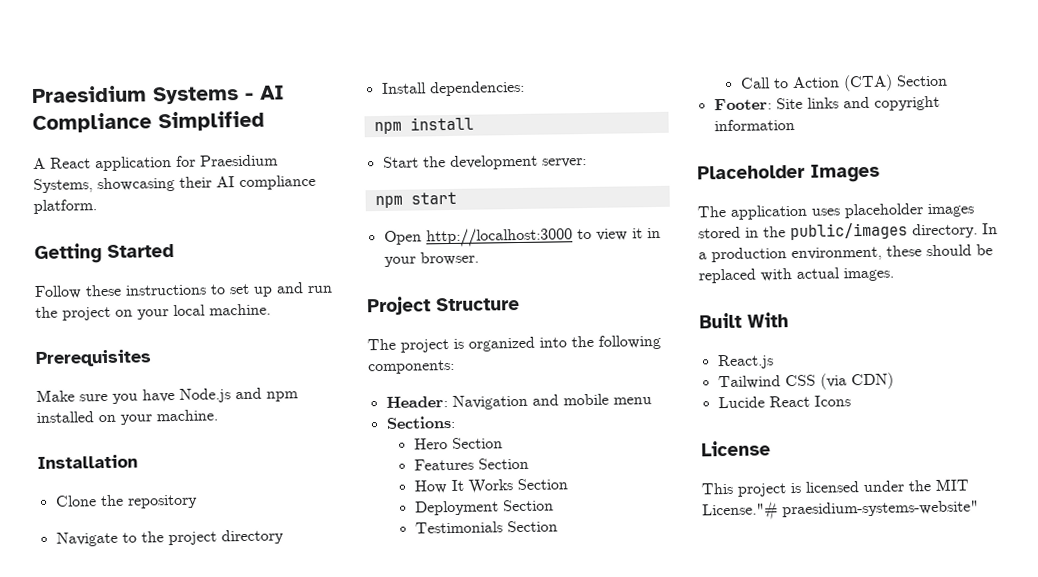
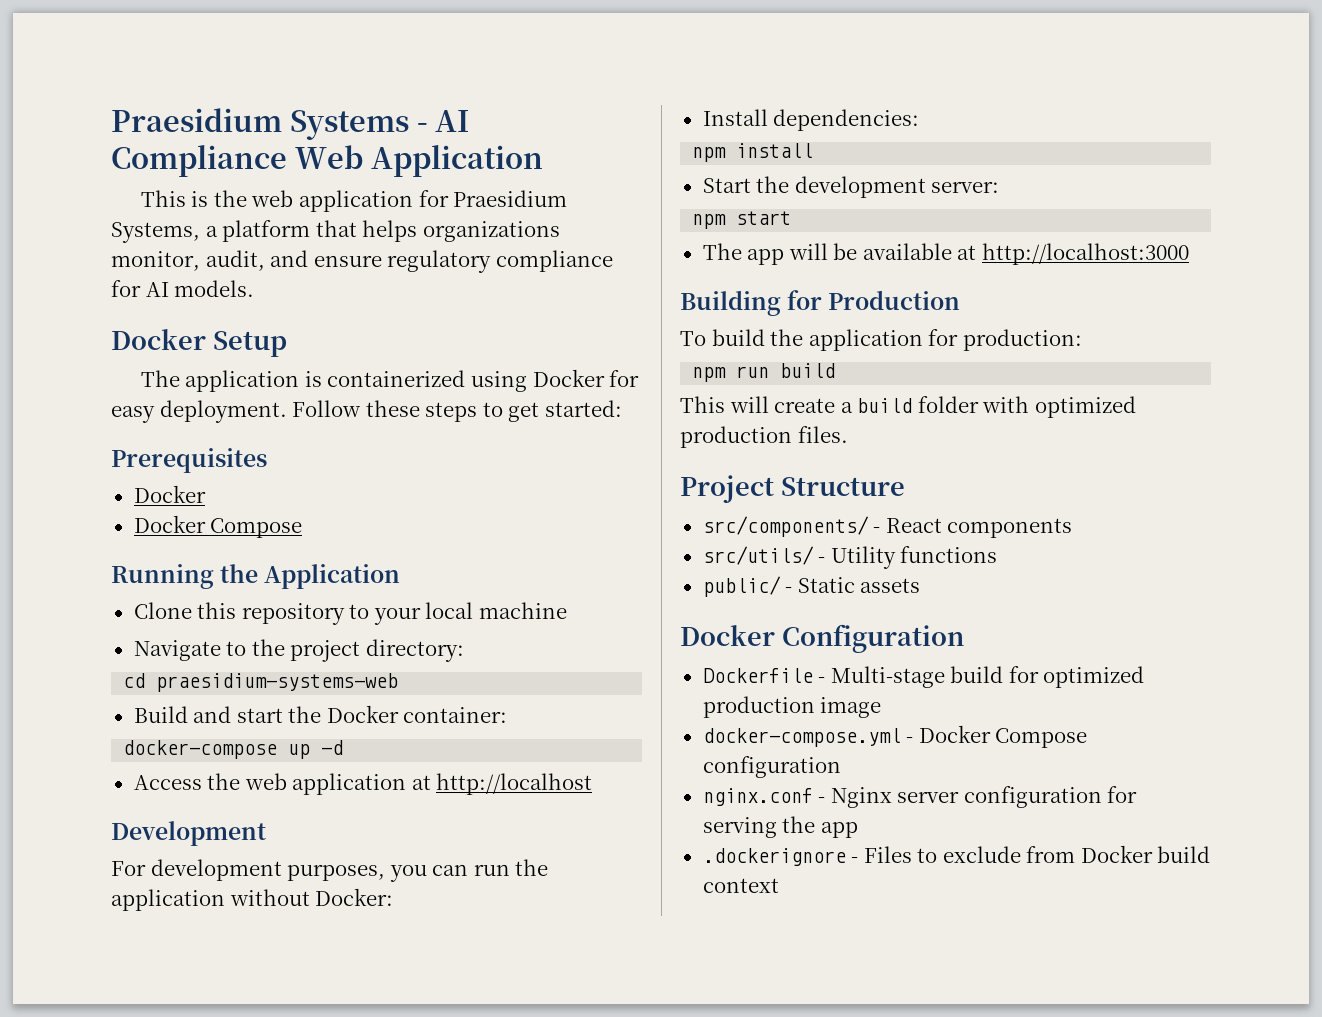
- Praesidium Systems - AI Compliance Simplified
- A React application for Praesidium Systems, showcasing their AI compliance platform.
- Getting Started
- Follow these instructions to set up and run the project on your local machine.
+ Praesidium Systems - AI Compliance Web Application
+ This is the web application for Praesidium Systems, a platform that helps organizations monitor, audit, and ensure regulatory compliance for AI models.
+ Docker Setup
+ The application is containerized using Docker for easy deployment. Follow these steps to get started:
  Prerequisites
- Make sure you have Node.js and npm installed on your machine.
- Installation
+ Docker
+ Docker Compose
+ Running the Application
- Clone the repository
+ Clone this repository to your local machine
- Navigate to the project directory
+ Navigate to the project directory:
+ cd praesidium-systems-web
+ Build and start the Docker container:
+ docker-compose up -d
+ Access the web application at http://localhost
+ Development
+ For development purposes, you can run the application without Docker:
- Open http://localhost:3000 to view it in your browser.
+ The app will be available at http://localhost:3000
+ Building for Production
+ To build the application for production:
+ npm run build
+ This will create a build folder with optimized production files.
  Project Structure
- The project is organized into the following components:
- Header: Navigation and mobile menu
- Sections:
- Hero Section
- Features Section
- How It Works Section
- Deployment Section
- Testimonials Section
- Call to Action (CTA) Section
- Footer: Site links and copyright information
- Placeholder Images
- The application uses placeholder images stored in the public/images directory. In a production environment, these should be replaced with actual images.
- Built With
- React.js
- Tailwind CSS (via CDN)
- Lucide React Icons
- License
- This project is licensed under the MIT License."# praesidium-systems-website"
+ src/components/ - React components
+ src/utils/ - Utility functions
+ public/ - Static assets
+ Docker Configuration
+ Dockerfile - Multi-stage build for optimized production image
+ docker-compose.yml - Docker Compose configuration
+ nginx.conf - Nginx server configuration for serving the app
+ .dockerignore - Files to exclude from Docker build context

